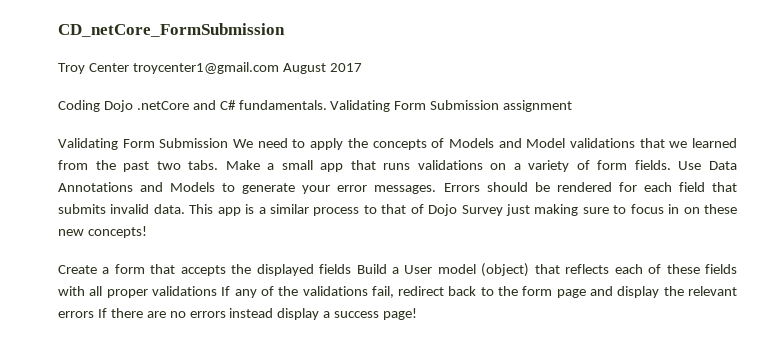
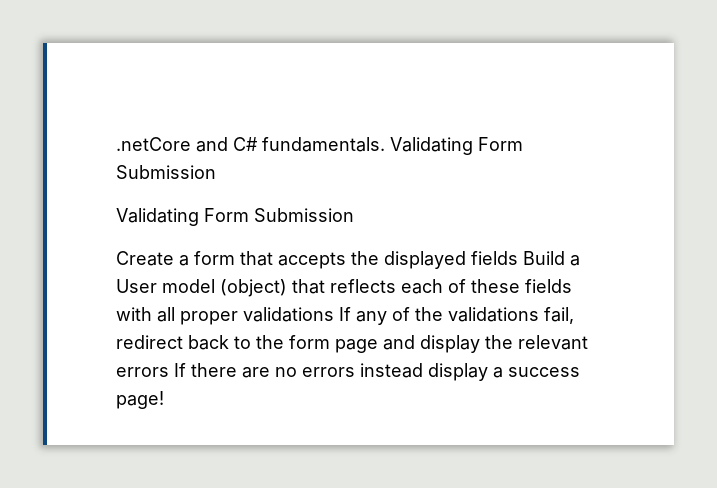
- CD_netCore_FormSubmission
- Troy Center troycenter1@gmail.com August 2017
- Coding Dojo .netCore and C# fundamentals. Validating Form Submission assignment
- Validating Form Submission We need to apply the concepts of Models and Model validations that we learned from the past two tabs. Make a small app that runs validations on a variety of form fields. Use Data Annotations and Models to generate your error messages. Errors should be rendered for each field that submits invalid data. This app is a similar process to that of Dojo Survey just making sure to focus in on these new concepts!
+ .netCore and C# fundamentals. Validating Form Submission
+ Validating Form Submission

